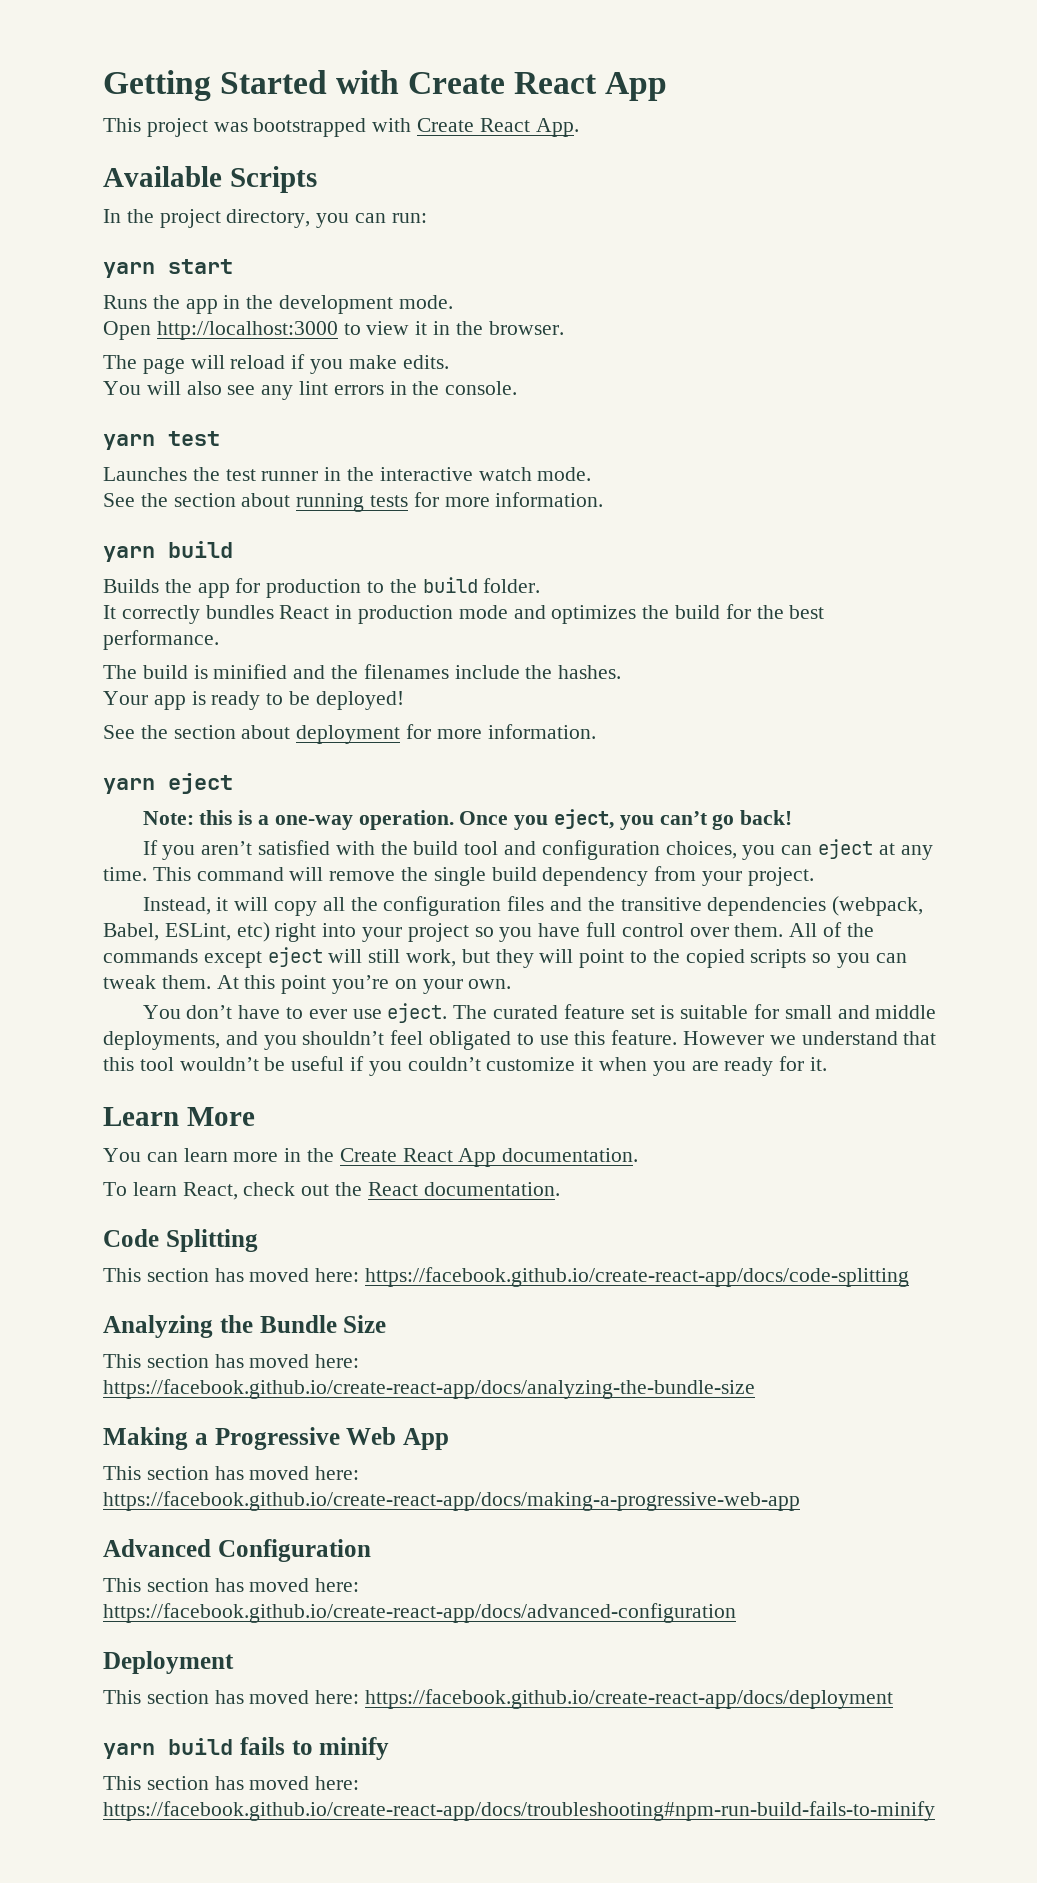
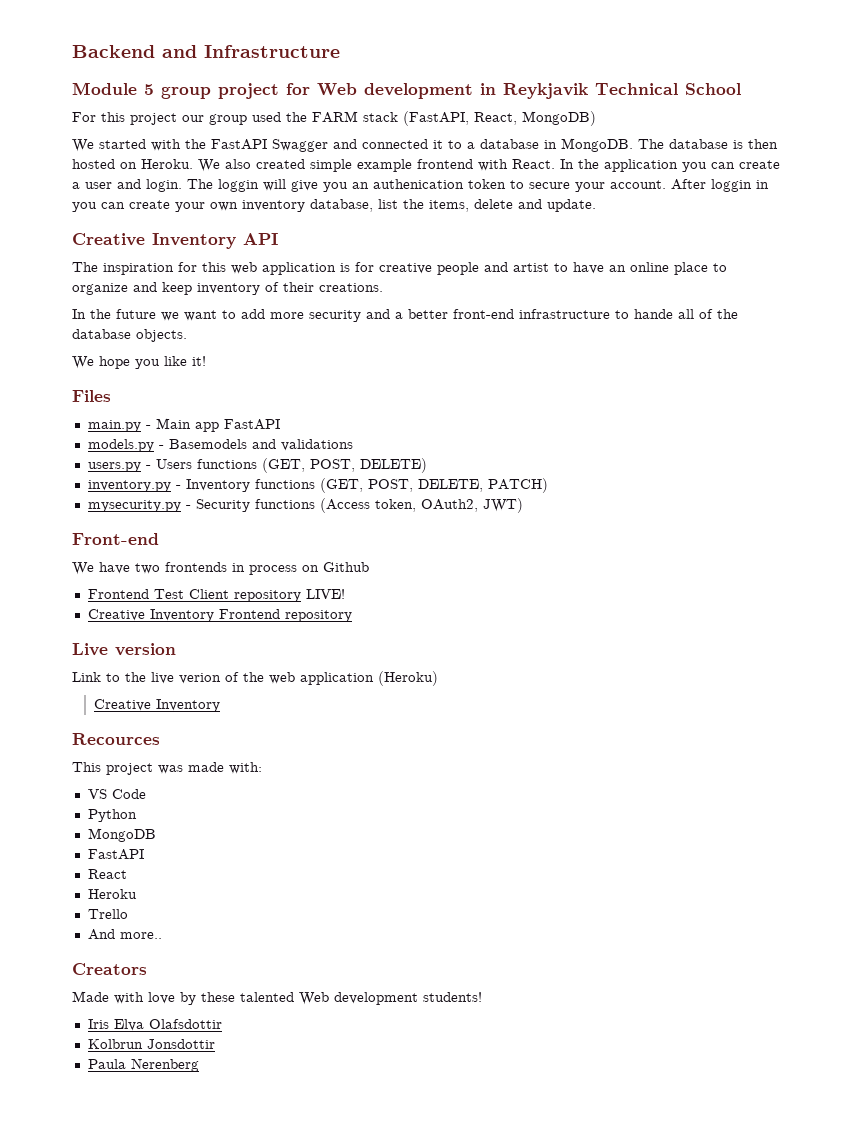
- Getting Started with Create React App
- This project was bootstrapped with Create React App.
- Available Scripts
- In the project directory, you can run:
- yarn start
- Runs the app in the development mode.
- Open http://localhost:3000 to view it in the browser.
- The page will reload if you make edits.
- You will also see any lint errors in the console.
- yarn test
- Launches the test runner in the interactive watch mode.
- See the section about running tests for more information.
- yarn build
- Builds the app for production to the build folder.
- It correctly bundles React in production mode and optimizes the build for the best performance.
- The build is minified and the filenames include the hashes.
- Your app is ready to be deployed!
- See the section about deployment for more information.
- yarn eject
- Note: this is a one-way operation. Once you eject, you can’t go back!
- If you aren’t satisfied with the build tool and configuration choices, you can eject at any time. This command will remove the single build dependency from your project.
- Instead, it will copy all the configuration files and the transitive dependencies (webpack, Babel, ESLint, etc) right into your project so you have full control over them. All of the commands except eject will still work, but they will point to the copied scripts so you can tweak them. At this point you’re on your own.
- You don’t have to ever use eject. The curated feature set is suitable for small and middle deployments, and you shouldn’t feel obligated to use this feature. However we understand that this tool wouldn’t be useful if you couldn’t customize it when you are ready for it.
- Learn More
- You can learn more in the Create React App documentation.
- To learn React, check out the React documentation.
- Code Splitting
- This section has moved here: https://facebook.github.io/create-react-app/docs/code-splitting
- Analyzing the Bundle Size
- This section has moved here: https://facebook.github.io/create-react-app/docs/analyzing-the-bundle-size
- Making a Progressive Web App
- This section has moved here: https://facebook.github.io/create-react-app/docs/making-a-progressive-web-app
- Advanced Configuration
- This section has moved here: https://facebook.github.io/create-react-app/docs/advanced-configuration
- Deployment
- This section has moved here: https://facebook.github.io/create-react-app/docs/deployment
- yarn build fails to minify
- This section has moved here: https://facebook.github.io/create-react-app/docs/troubleshooting#npm-run-build-fails-to-minify
+ Backend and Infrastructure
+ Module 5 group project for Web development in Reykjavik Technical School
+ For this project our group used the FARM stack (FastAPI, React, MongoDB)
+ We started with the FastAPI Swagger and connected it to a database in MongoDB. The database is then hosted on Heroku. We also created simple example frontend with React. In the application you can create a user and login. The loggin will give you an authenication token to secure your account. After loggin in you can create your own inventory database, list the items, delete and update.
+ Creative Inventory API
+ The inspiration for this web application is for creative people and artist to have an online place to organize and keep inventory of their creations.
+ In the future we want to add more security and a better front-end infrastructure to hande all of the database objects.
+ We hope you like it!
+ Files
+ main.py - Main app FastAPI
+ models.py - Basemodels and validations
+ users.py - Users functions (GET, POST, DELETE)
+ inventory.py - Inventory functions (GET, POST, DELETE, PATCH)
+ mysecurity.py - Security functions (Access token, OAuth2, JWT)
+ Front-end
+ We have two frontends in process on Github
+ Frontend Test Client repository LIVE!
+ Creative Inventory Frontend repository
+ Live version
+ Link to the live verion of the web application (Heroku)
+ Creative Inventory
+ Recources
+ This project was made with:
+ VS Code
+ Python
+ MongoDB
+ FastAPI
+ React
+ Heroku
+ Trello
+ And more..
+ Creators
+ Made with love by these talented Web development students!
+ Iris Elva Olafsdottir
+ Kolbrun Jonsdottir
+ Paula Nerenberg

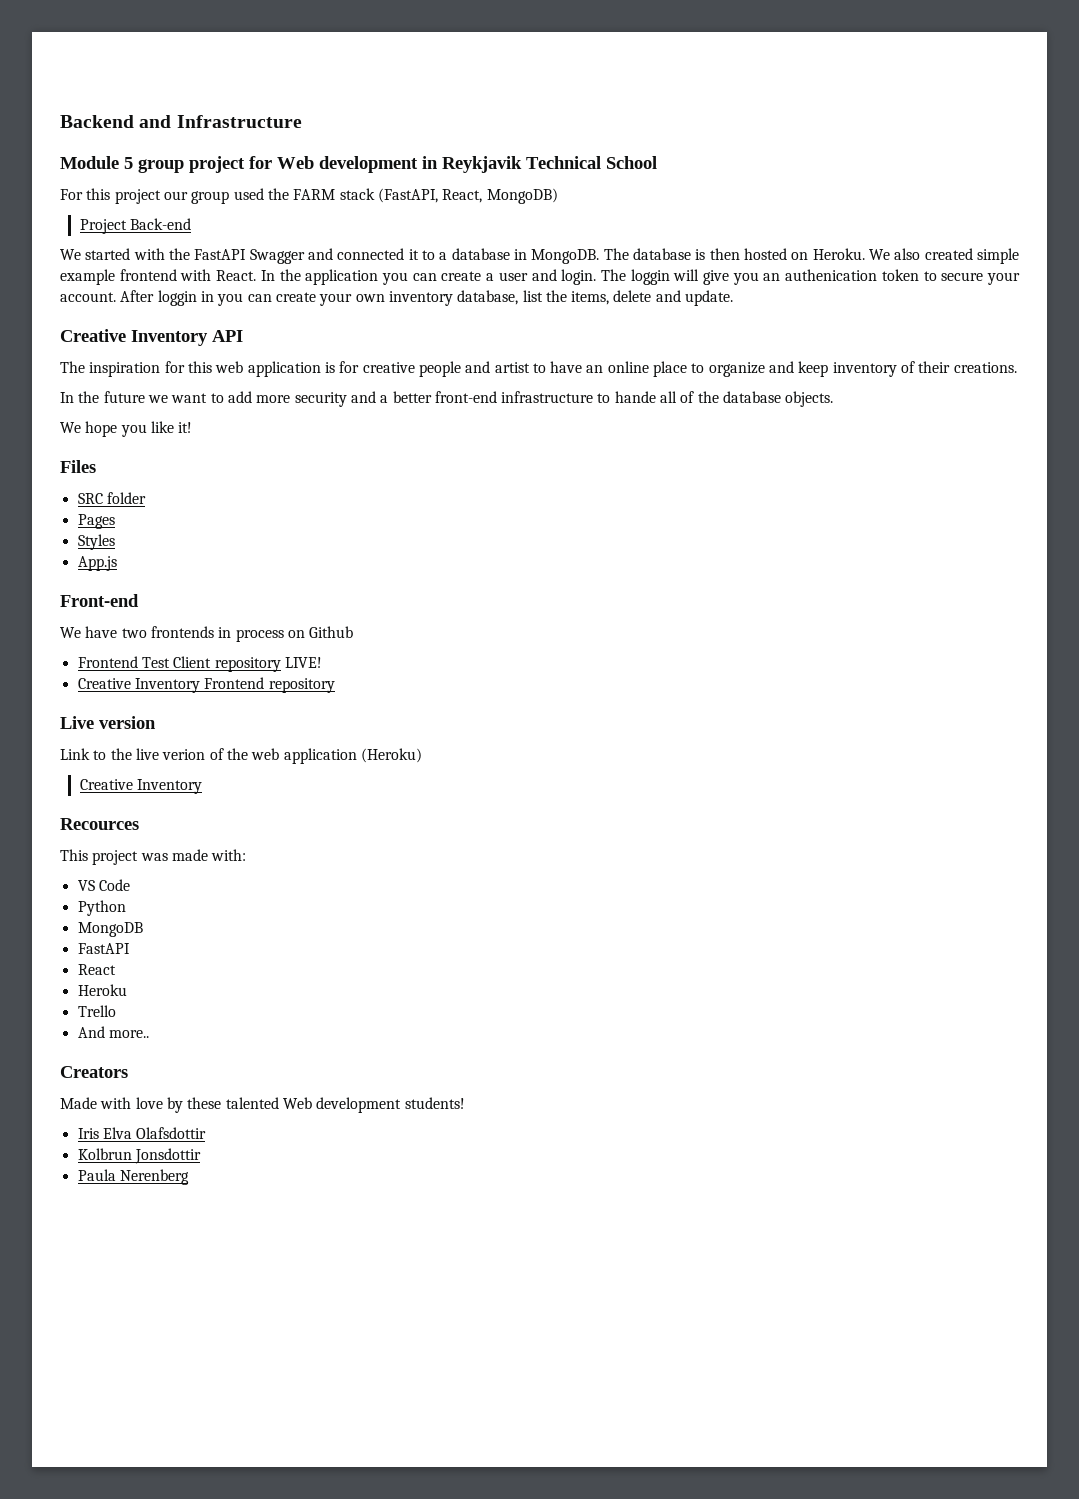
+ Project Back-end
- main.py - Main app FastAPI
- models.py - Basemodels and validations
- users.py - Users functions (GET, POST, DELETE)
- inventory.py - Inventory functions (GET, POST, DELETE, PATCH)
- mysecurity.py - Security functions (Access token, OAuth2, JWT)
+ SRC folder
+ Pages
+ Styles
+ App.js

